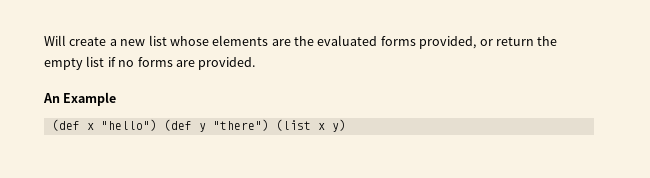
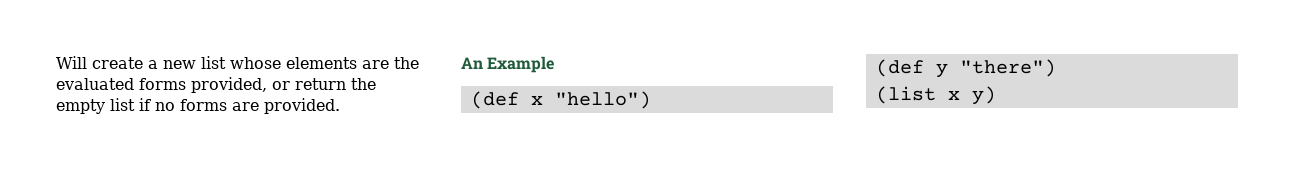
- (def x "hello") (def y "there") (list x y)
+ (def x "hello")
+ (def y "there")
+ (list x y)

